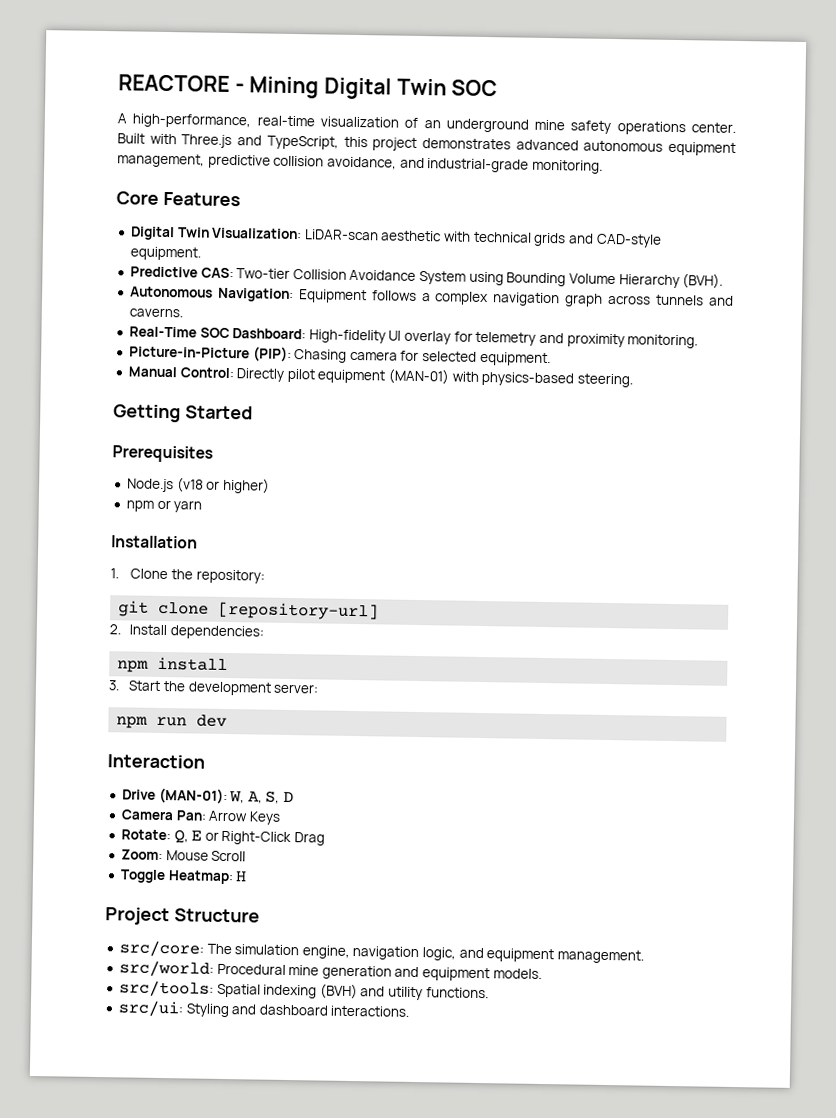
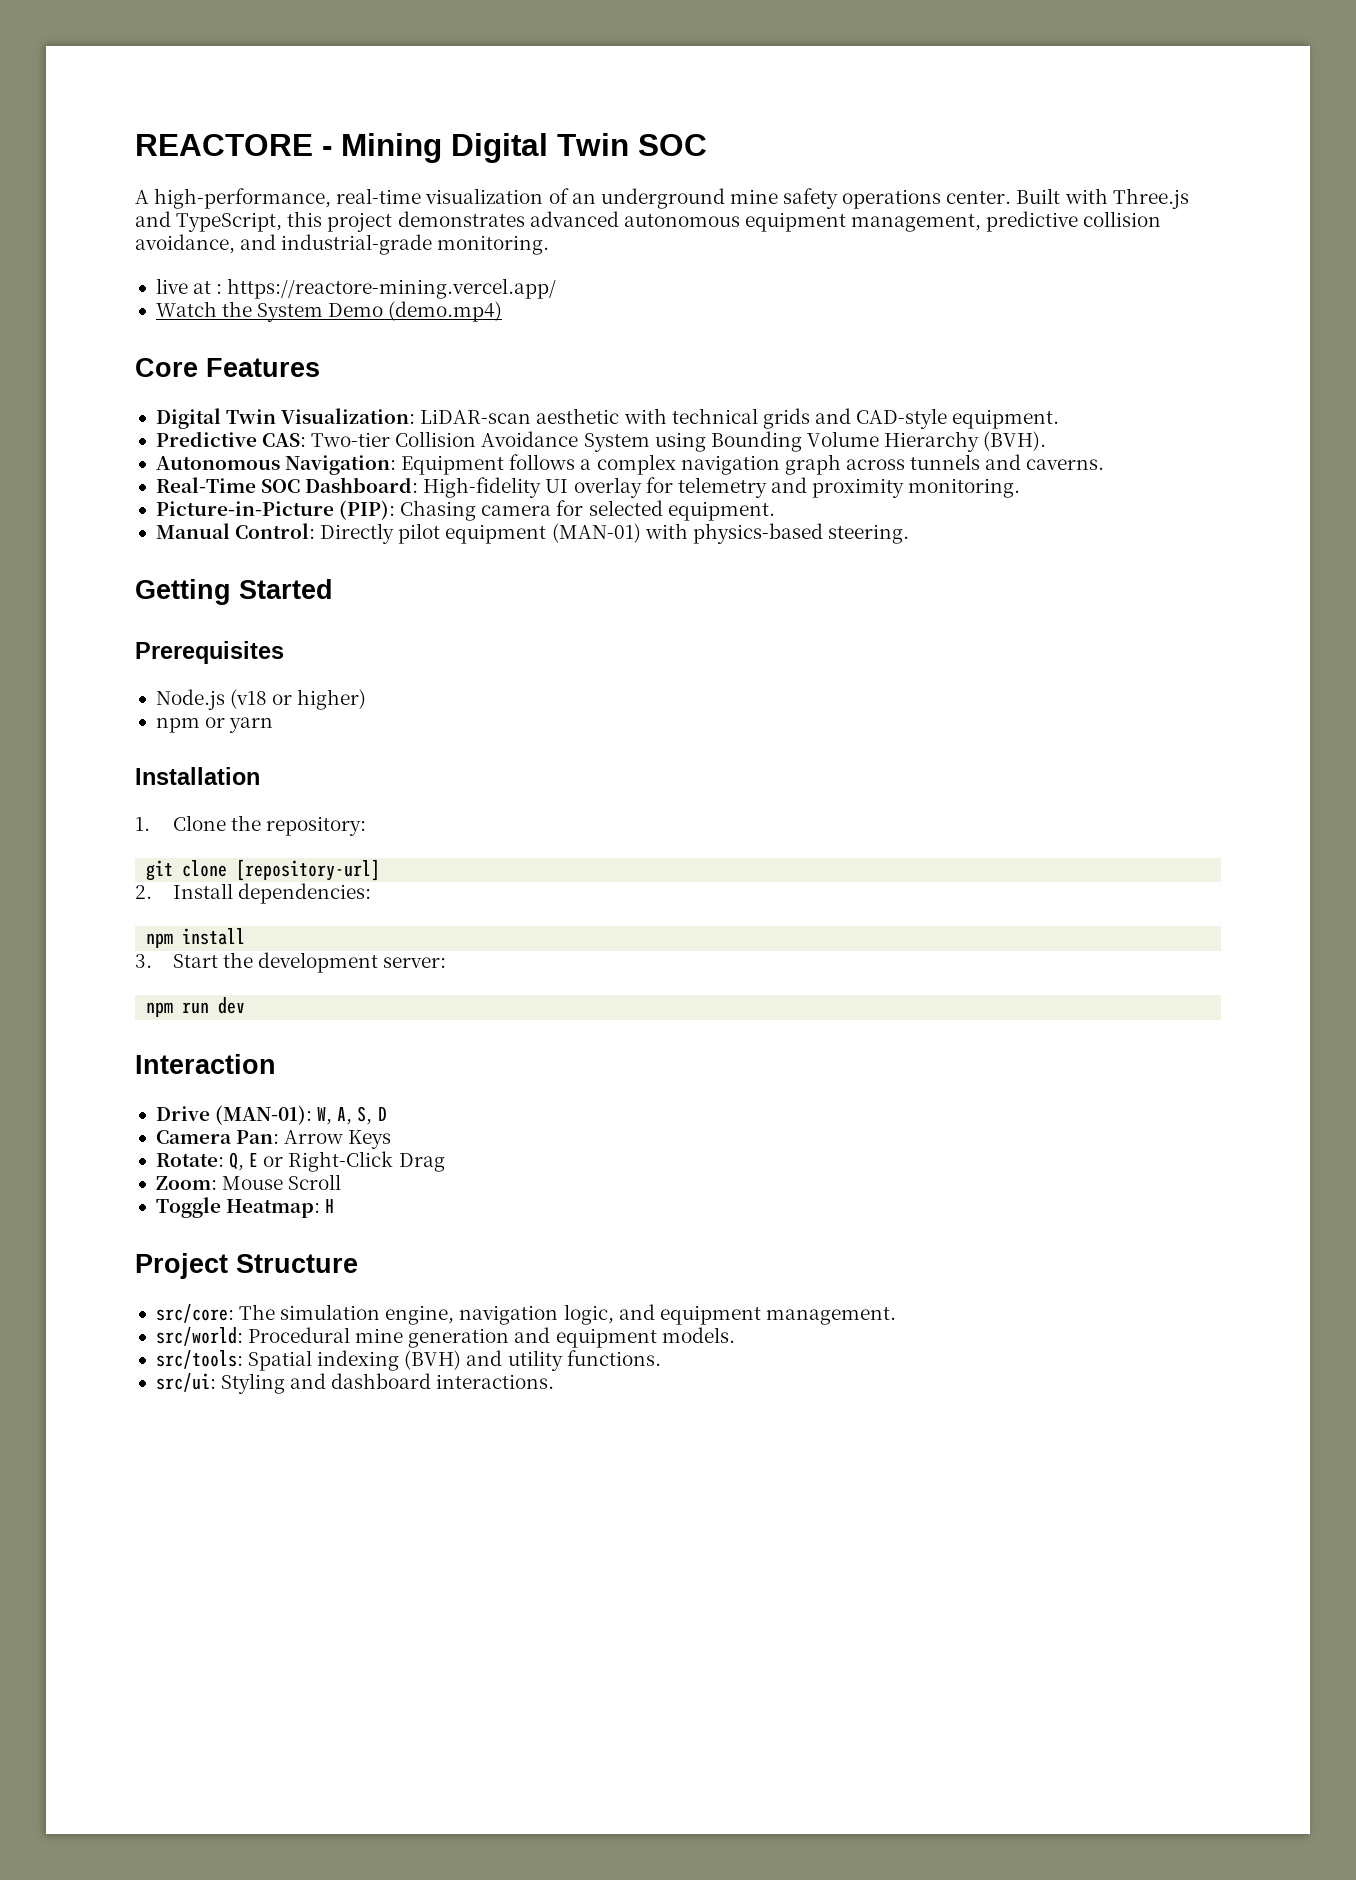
+ live at : https://reactore-mining.vercel.app/
+ Watch the System Demo (demo.mp4)

